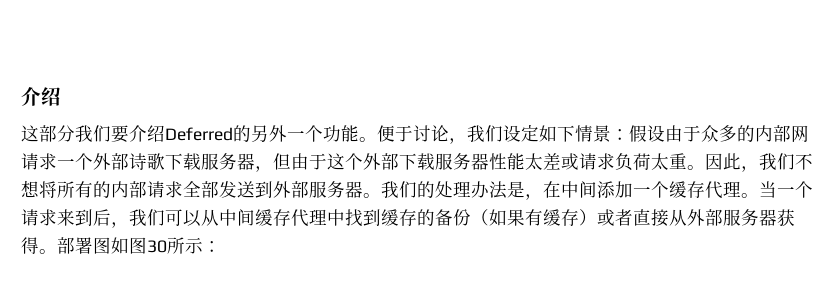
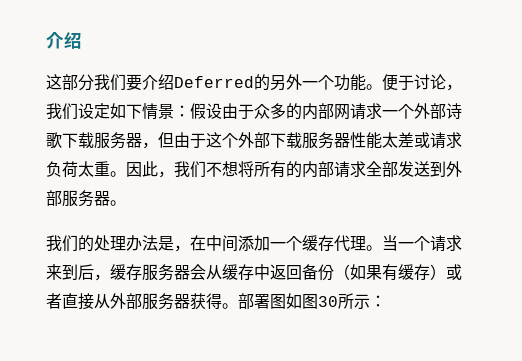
- 因此，我们不想将所有的内部请求全部发送到外部服务器。我们的处理办法是，在中间添加一个缓存代理。
+ 因此，我们不想将所有的内部请求全部发送到外部服务器。
+ 我们的处理办法是，在中间添加一个缓存代理。
- 当一个请求来到后，我们可以从中间缓存代理中找到缓存的备份（如果有缓存）或者直接从外部服务器获得。
+ 当一个请求来到后，缓存服务器会从缓存中返回备份（如果有缓存）或者直接从外部服务器获得。

